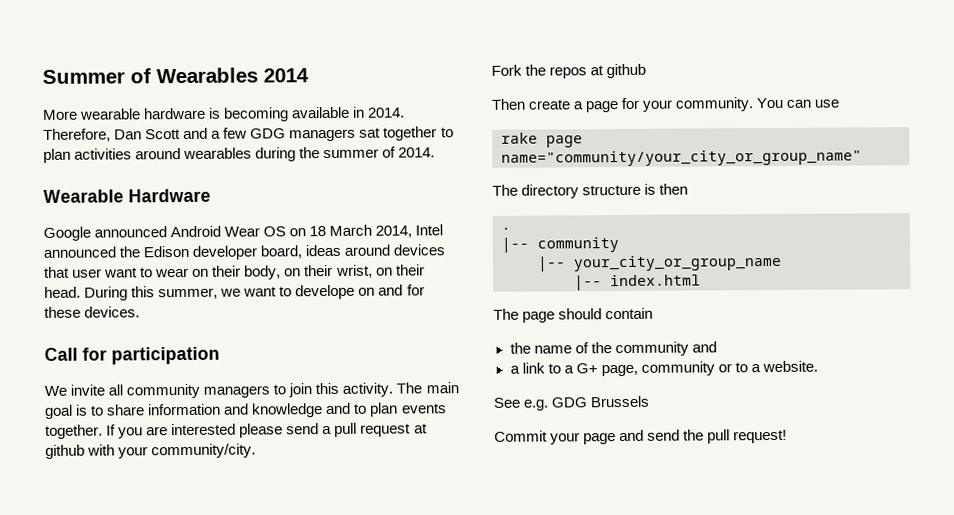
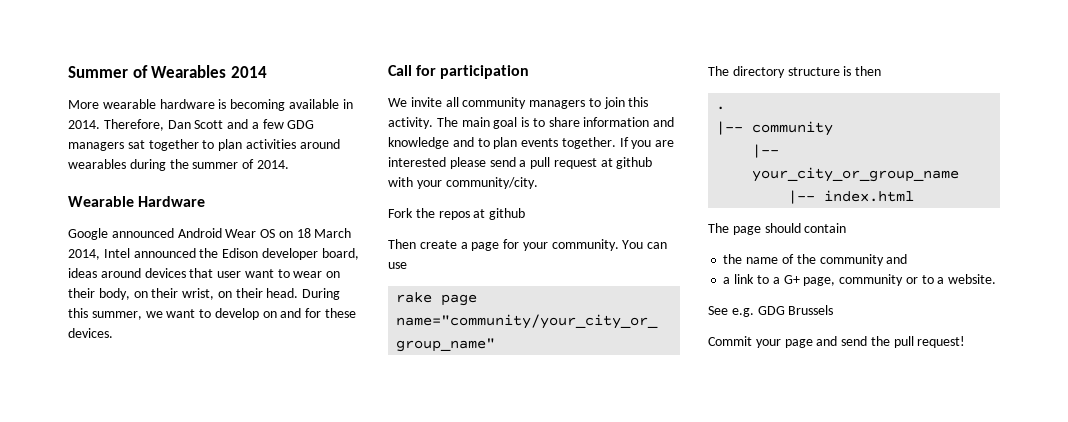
- During this summer, we want to develope on and for these devices.
+ During this summer, we want to develop on and for these devices.

